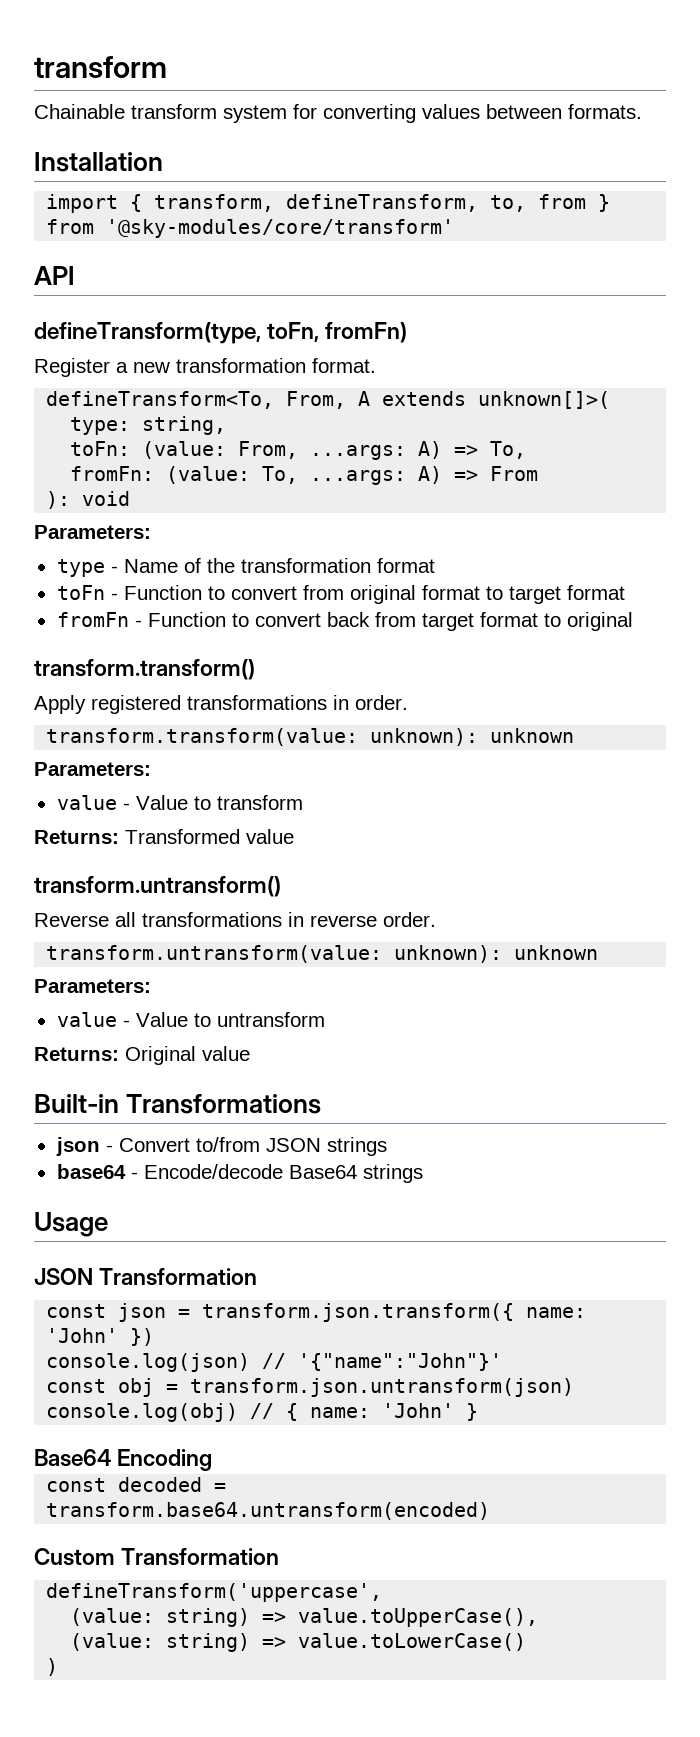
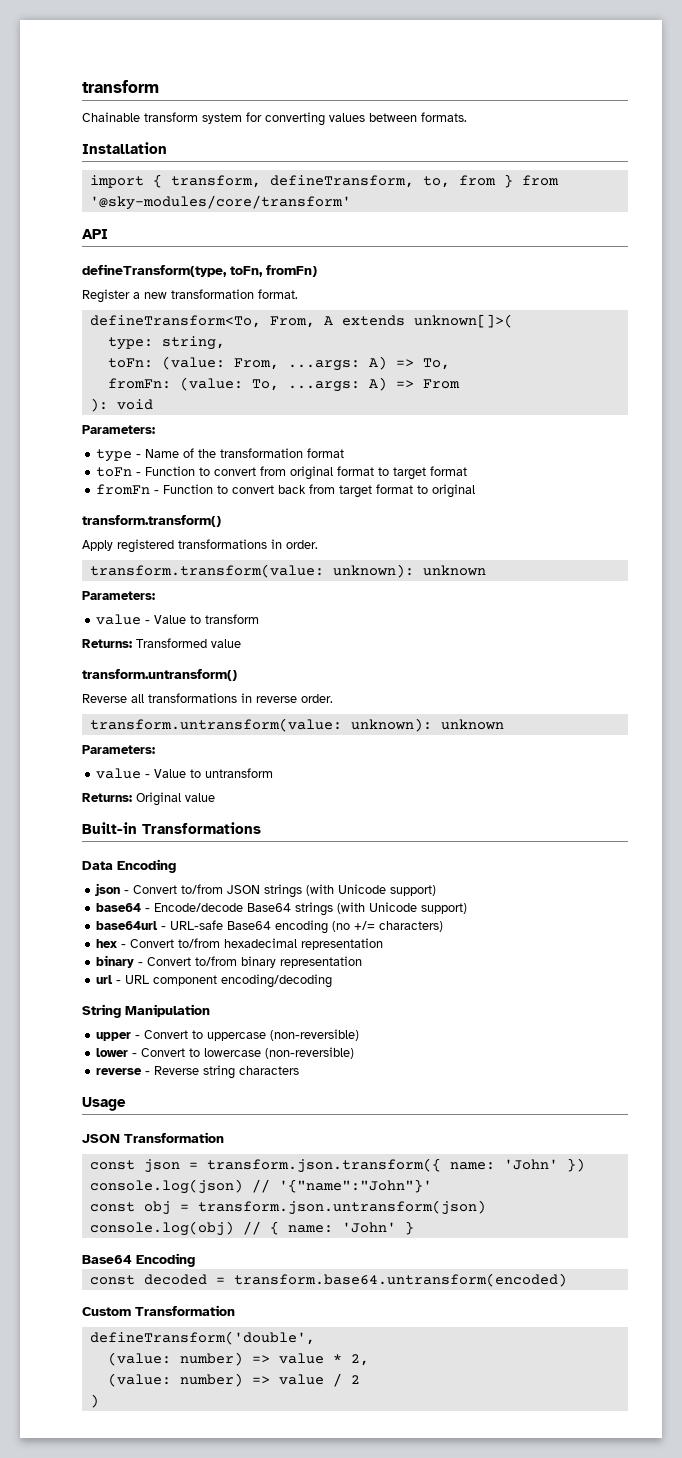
+ Data Encoding
- json - Convert to/from JSON strings
+ json - Convert to/from JSON strings (with Unicode support)
- base64 - Encode/decode Base64 strings
+ base64 - Encode/decode Base64 strings (with Unicode support)
+ base64url - URL-safe Base64 encoding (no +/= characters)
+ hex - Convert to/from hexadecimal representation
+ binary - Convert to/from binary representation
+ url - URL component encoding/decoding
+ String Manipulation
+ upper - Convert to uppercase (non-reversible)
+ lower - Convert to lowercase (non-reversible)
+ reverse - Reverse string characters
- defineTransform('uppercase',
- (value: string) => value.toUpperCase(),
- (value: string) => value.toLowerCase()
+ defineTransform('double',
+ (value: number) => value * 2,
+ (value: number) => value / 2

